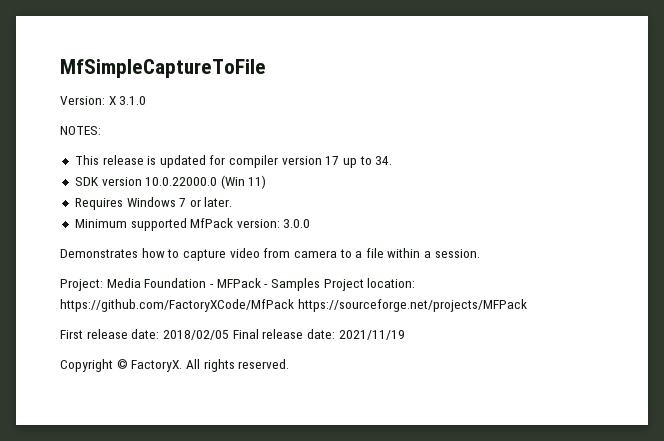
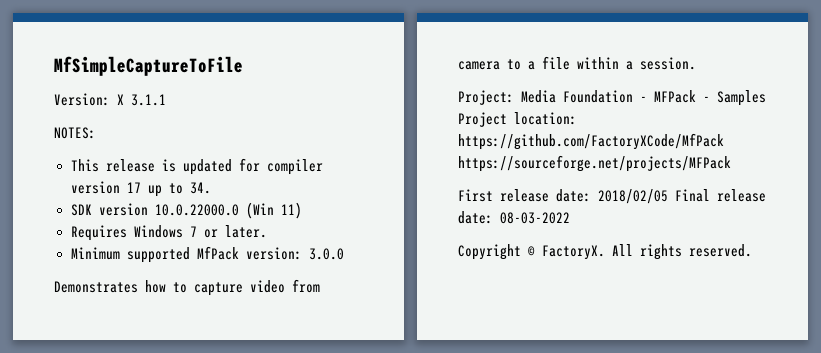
- Version: X 3.1.0
+ Version: X 3.1.1
- First release date: 2018/02/05 Final release date: 2021/11/19
+ First release date: 2018/02/05 Final release date: 08-03-2022

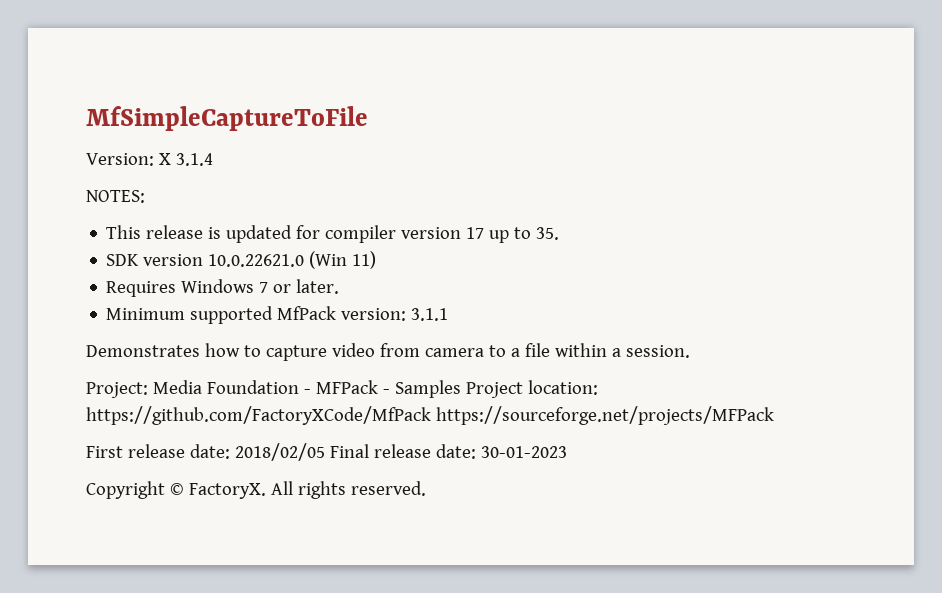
- Version: X 3.1.1
+ Version: X 3.1.4
- This release is updated for compiler version 17 up to 34.
+ This release is updated for compiler version 17 up to 35.
- SDK version 10.0.22000.0 (Win 11)
+ SDK version 10.0.22621.0 (Win 11)
- Minimum supported MfPack version: 3.0.0
+ Minimum supported MfPack version: 3.1.1
- First release date: 2018/02/05 Final release date: 08-03-2022
+ First release date: 2018/02/05 Final release date: 30-01-2023

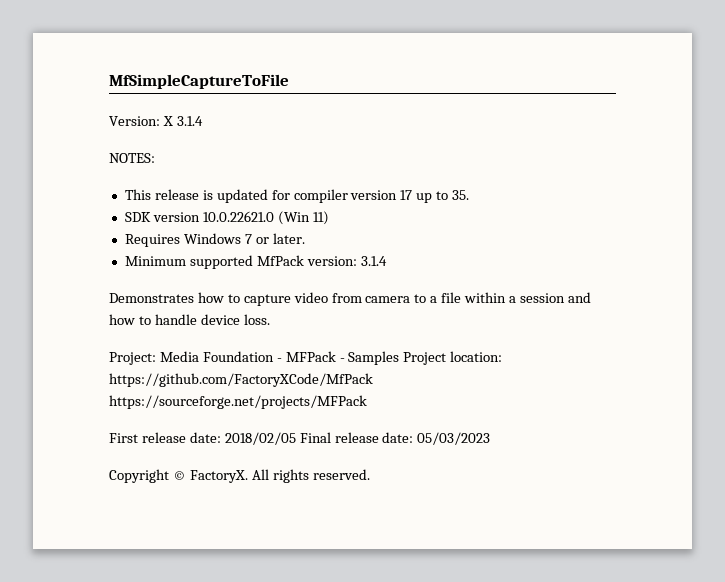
- Minimum supported MfPack version: 3.1.1
+ Minimum supported MfPack version: 3.1.4
- Demonstrates how to capture video from camera to a file within a session.
+ Demonstrates how to capture video from camera to a file within a session and how to handle device loss.
- First release date: 2018/02/05 Final release date: 30-01-2023
+ First release date: 2018/02/05 Final release date: 05/03/2023

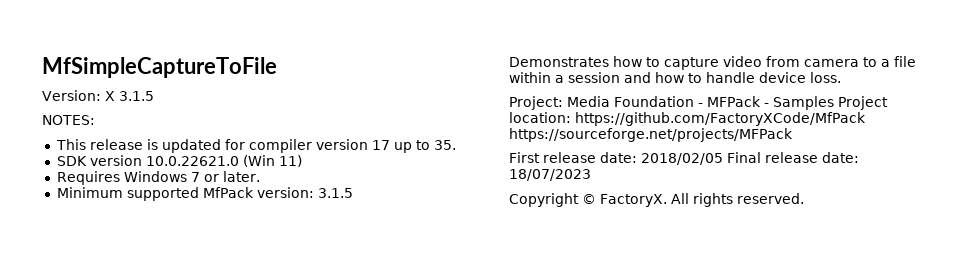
- Version: X 3.1.4
+ Version: X 3.1.5
- Minimum supported MfPack version: 3.1.4
+ Minimum supported MfPack version: 3.1.5
- First release date: 2018/02/05 Final release date: 05/03/2023
+ First release date: 2018/02/05 Final release date: 18/07/2023

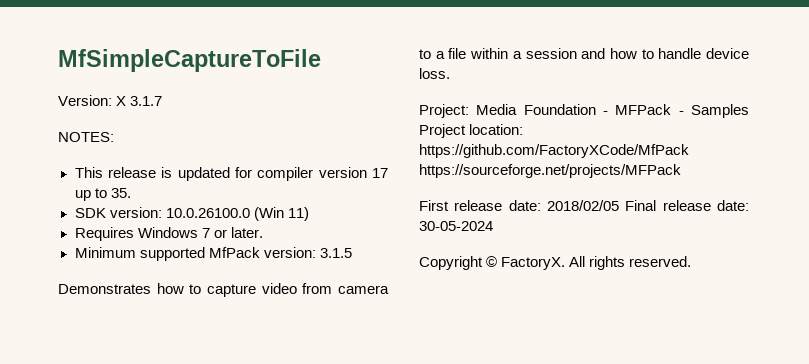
- Version: X 3.1.5
+ Version: X 3.1.7
- SDK version 10.0.22621.0 (Win 11)
+ SDK version: 10.0.26100.0 (Win 11)
- First release date: 2018/02/05 Final release date: 18/07/2023
+ First release date: 2018/02/05 Final release date: 30-05-2024

